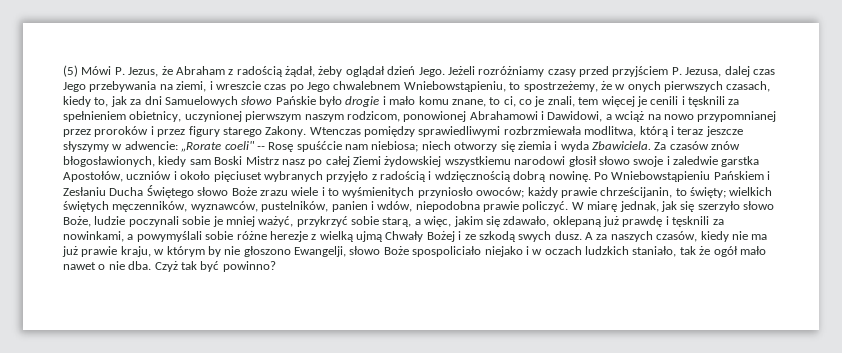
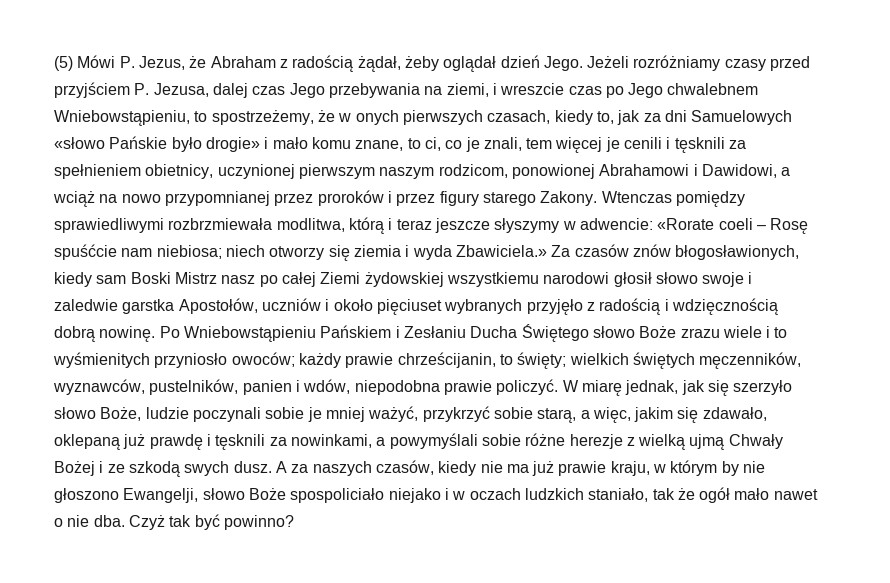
- Jeżeli rozróżniamy czasy przed przyjściem P. Jezusa, dalej czas Jego przebywania na ziemi, i wreszcie czas po Jego chwalebnem Wniebowstąpieniu, to spostrzeżemy, że w onych pierwszych czasach, kiedy to, jak za dni Samuelowych słowo Pańskie było drogie i mało komu znane, to ci, co je znali, tem więcej je cenili i tęsknili za spełnieniem obietnicy, uczynionej pierwszym naszym rodzicom, ponowionej Abrahamowi i Dawidowi, a wciąż na nowo przypomnianej przez proroków i przez figury starego Zakony.
+ Jeżeli rozróżniamy czasy przed przyjściem P. Jezusa, dalej czas Jego przebywania na ziemi, i wreszcie czas po Jego chwalebnem Wniebowstąpieniu, to spostrzeżemy, że w onych pierwszych czasach, kiedy to, jak za dni Samuelowych «słowo Pańskie było drogie» i mało komu znane, to ci, co je znali, tem więcej je cenili i tęsknili za spełnieniem obietnicy, uczynionej pierwszym naszym rodzicom, ponowionej Abrahamowi i Dawidowi, a wciąż na nowo przypomnianej przez proroków i przez figury starego Zakony.
- Wtenczas pomiędzy sprawiedliwymi rozbrzmiewała modlitwa, którą i teraz jeszcze słyszymy w adwencie: „Rorate coeli" -- Rosę spuśćcie nam niebiosa; niech otworzy się ziemia i wyda Zbawiciela.
+ Wtenczas pomiędzy sprawiedliwymi rozbrzmiewała modlitwa, którą i teraz jeszcze słyszymy w adwencie: «Rorate coeli – Rosę spuśćcie nam niebiosa; niech otworzy się ziemia i wyda Zbawiciela.»

